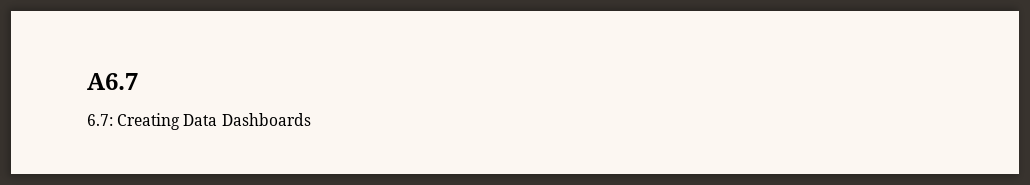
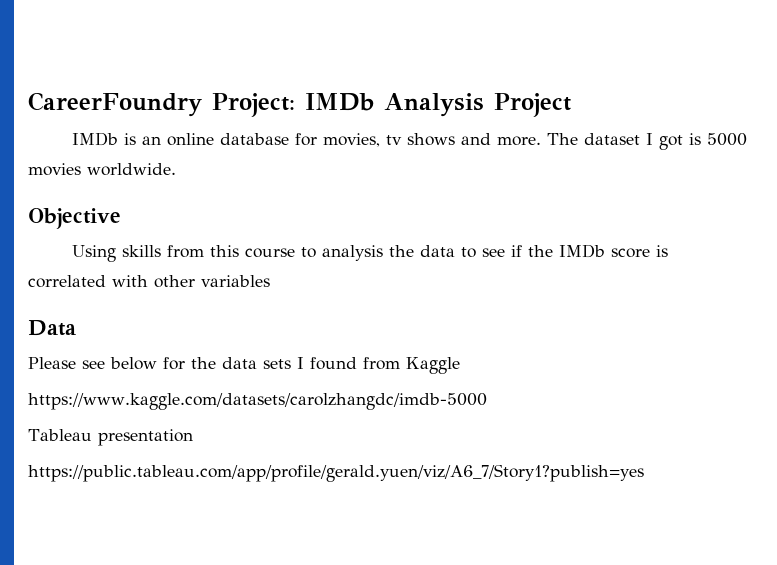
- A6.7
- 6.7: Creating Data Dashboards
+ CareerFoundry Project: IMDb Analysis Project
+ IMDb is an online database for movies, tv shows and more. The dataset I got is 5000 movies worldwide.
+ Objective
+ Using skills from this course to analysis the data to see if the IMDb score is correlated with other variables
+ Data
+ Please see below for the data sets I found from Kaggle
+ https://www.kaggle.com/datasets/carolzhangdc/imdb-5000
+ Tableau presentation
+ https://public.tableau.com/app/profile/gerald.yuen/viz/A6_7/Story1?publish=yes

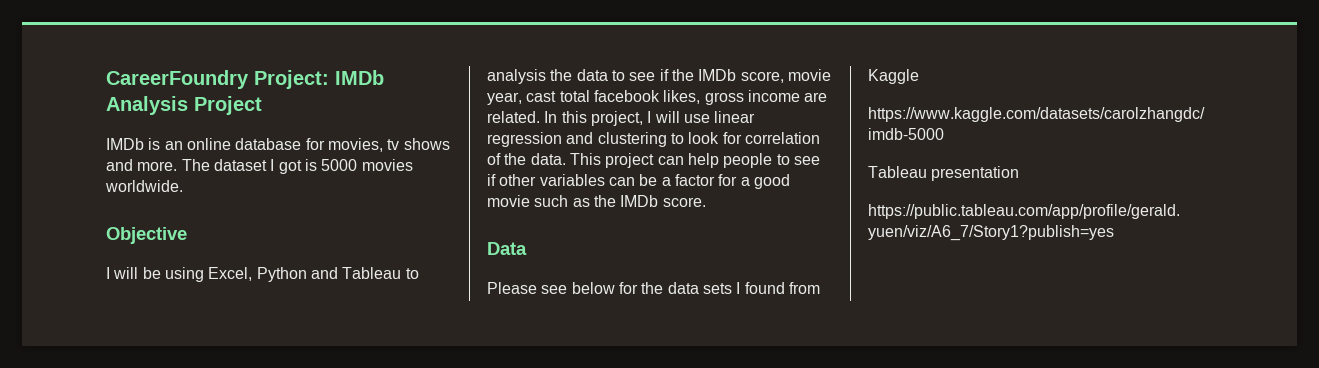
- Using skills from this course to analysis the data to see if the IMDb score is correlated with other variables
+ I will be using Excel, Python and Tableau to analysis the data to see if the IMDb score, movie year, cast total facebook likes, gross income are related. In this project, I will use linear regression and clustering to look for correlation of the data. This project can help people to see if other variables can be a factor for a good movie such as the IMDb score.

